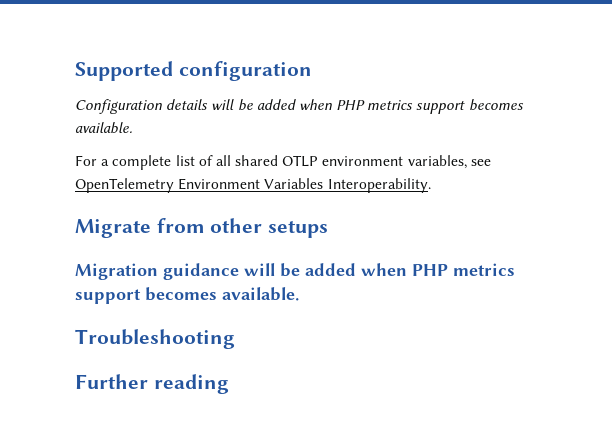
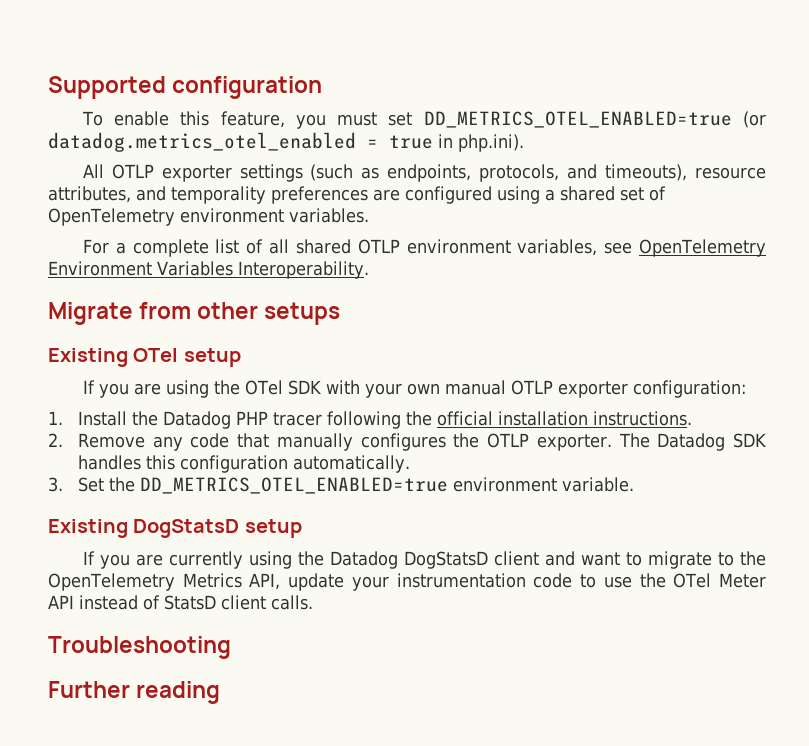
- Configuration details will be added when PHP metrics support becomes available.
+ To enable this feature, you must set DD_METRICS_OTEL_ENABLED=true (or datadog.metrics_otel_enabled = true in php.ini).
+ All OTLP exporter settings (such as endpoints, protocols, and timeouts), resource attributes, and temporality preferences are configured using a shared set of OpenTelemetry environment variables.
- Migration guidance will be added when PHP metrics support becomes available.
+ Existing OTel setup
+ If you are using the OTel SDK with your own manual OTLP exporter configuration:
+ 1. Install the Datadog PHP tracer following the official installation instructions.
+ 2. Remove any code that manually configures the OTLP exporter. The Datadog SDK handles this configuration automatically.
+ 3. Set the DD_METRICS_OTEL_ENABLED=true environment variable.
+ Existing DogStatsD setup
+ If you are currently using the Datadog DogStatsD client and want to migrate to the OpenTelemetry Metrics API, update your instrumentation code to use the OTel Meter API instead of StatsD client calls.

